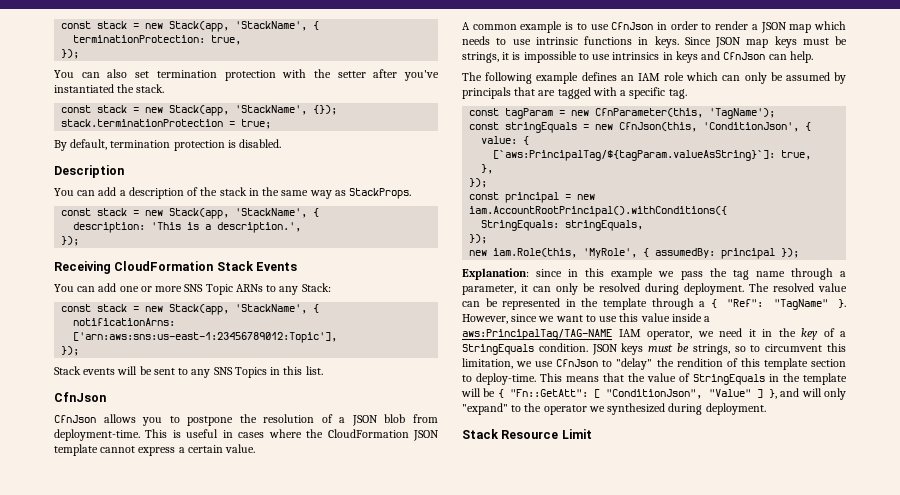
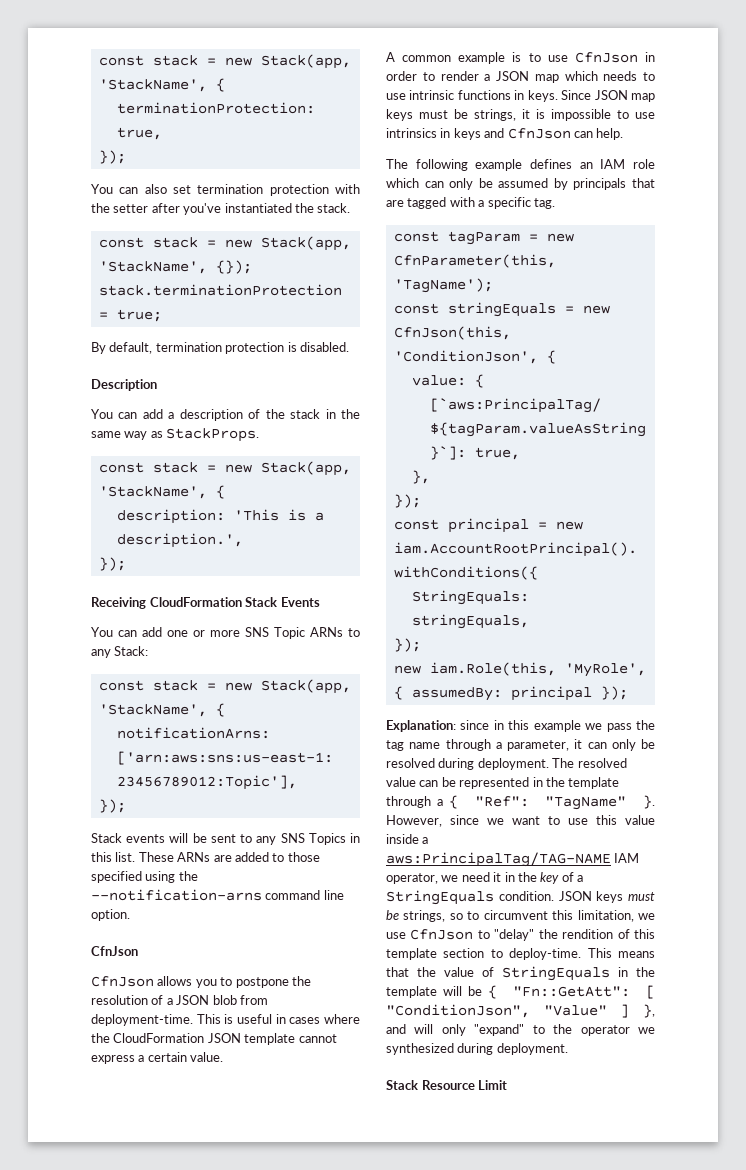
+ These ARNs are added to those specified using the --notification-arns command line option.

